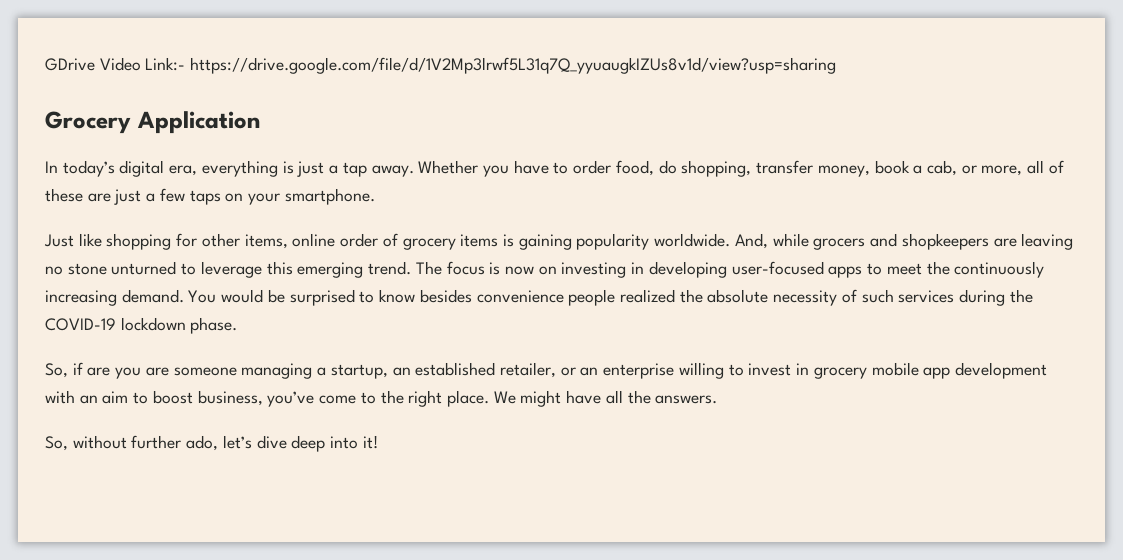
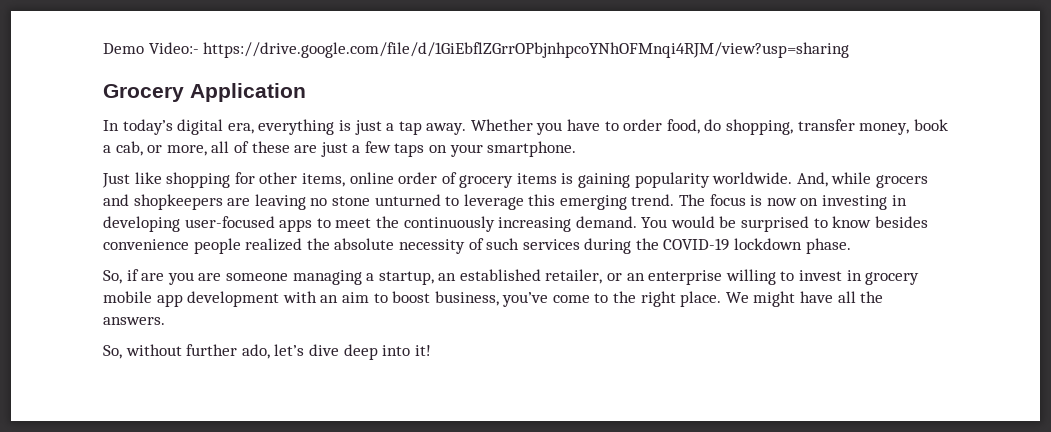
- GDrive Video Link:- https://drive.google.com/file/d/1V2Mp3lrwf5L31q7Q_yyuaugkIZUs8v1d/view?usp=sharing
+ Demo Video:- https://drive.google.com/file/d/1GiEbflZGrrOPbjnhpcoYNhOFMnqi4RJM/view?usp=sharing

